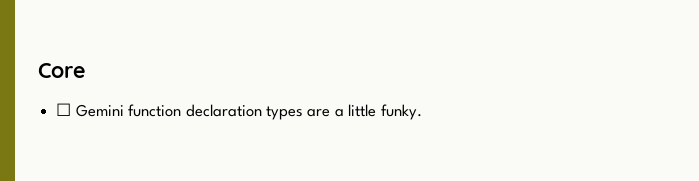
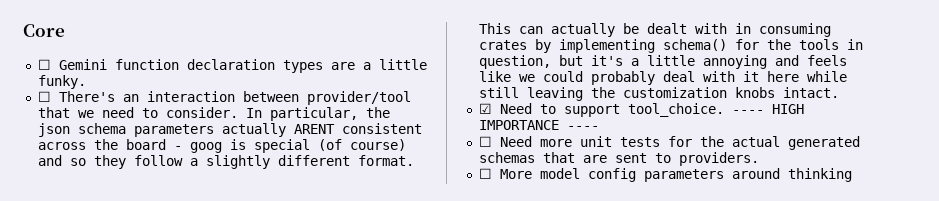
+ ☐ There's an interaction between provider/tool that we need to consider. In particular, the json schema parameters actually ARENT consistent across the board - goog is special (of course) and so they follow a slightly different format. This can actually be dealt with in consuming crates by implementing schema() for the tools in question, but it's a little annoying and feels like we could probably deal with it here while still leaving the customization knobs intact.
+ ☑ Need to support tool_choice. ---- HIGH IMPORTANCE ----
+ ☐ Need more unit tests for the actual generated schemas that are sent to providers.
+ ☐ More model config parameters around thinking

